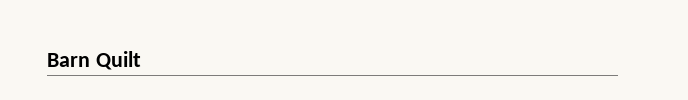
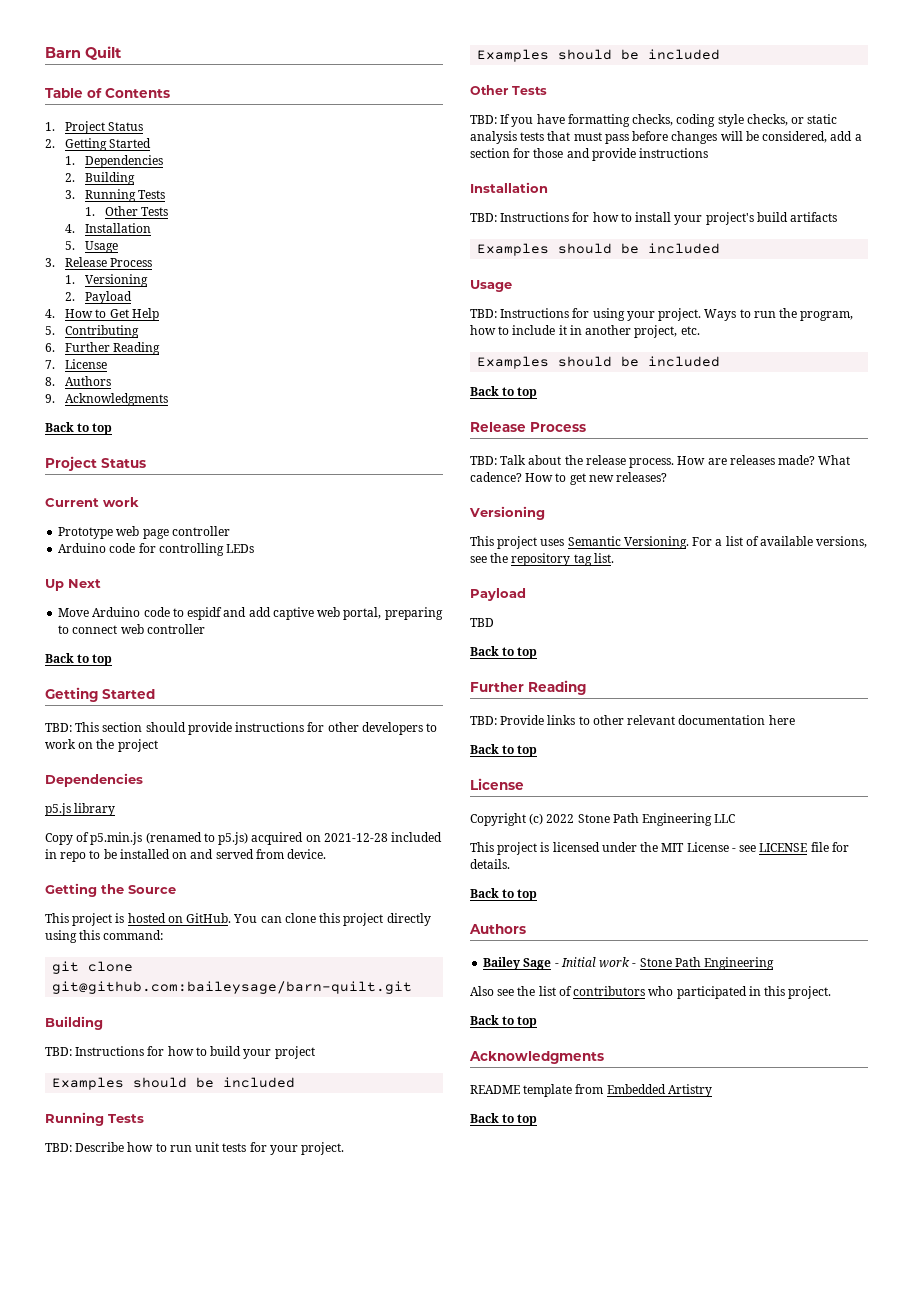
+ Table of Contents
+ 1. Project Status
+ 2. Getting Started
+ 1. Dependencies
+ 2. Building
+ 3. Running Tests
+ 1. Other Tests
+ 4. Installation
+ 5. Usage
+ 3. Release Process
+ 1. Versioning
+ 2. Payload
+ 4. How to Get Help
+ 5. Contributing
+ 6. Further Reading
+ 7. License
+ 8. Authors
+ 9. Acknowledgments
+ Back to top
+ Project Status
+ Current work
+ Prototype web page controller
+ Arduino code for controlling LEDs
+ Up Next
+ Move Arduino code to espidf and add captive web portal, preparing to connect web controller
+ Back to top
+ Getting Started
+ TBD: This section should provide instructions for other developers to work on the project
+ Dependencies
+ p5.js library
+ Copy of p5.min.js (renamed to p5.js) acquired on 2021-12-28 included in repo to be installed on and served from device.
+ Getting the Source
+ This project is hosted on GitHub. You can clone this project directly using this command:
+ git clone git@github.com:baileysage/barn-quilt.git
+ Building
+ TBD: Instructions for how to build your project
+ Examples should be included
+ Running Tests
+ TBD: Describe how to run unit tests for your project.
+ Examples should be included
+ Other Tests
+ TBD: If you have formatting checks, coding style checks, or static analysis tests that must pass before changes will be considered, add a section for those and provide instructions
+ Installation
+ TBD: Instructions for how to install your project's build artifacts
+ Examples should be included
+ Usage
+ TBD: Instructions for using your project. Ways to run the program, how to include it in another project, etc.
+ Examples should be included
+ Back to top
+ Release Process
+ TBD: Talk about the release process. How are releases made? What cadence? How to get new releases?
+ Versioning
+ This project uses Semantic Versioning. For a list of available versions, see the repository tag list.
+ Payload
+ TBD
+ Back to top
+ Further Reading
+ TBD: Provide links to other relevant documentation here
+ Back to top
+ License
+ Copyright (c) 2022 Stone Path Engineering LLC
+ This project is licensed under the MIT License - see LICENSE file for details.
+ Back to top
+ Authors
+ Bailey Sage - Initial work - Stone Path Engineering
+ Also see the list of contributors who participated in this project.
+ Back to top
+ Acknowledgments
+ README template from Embedded Artistry
+ Back to top

